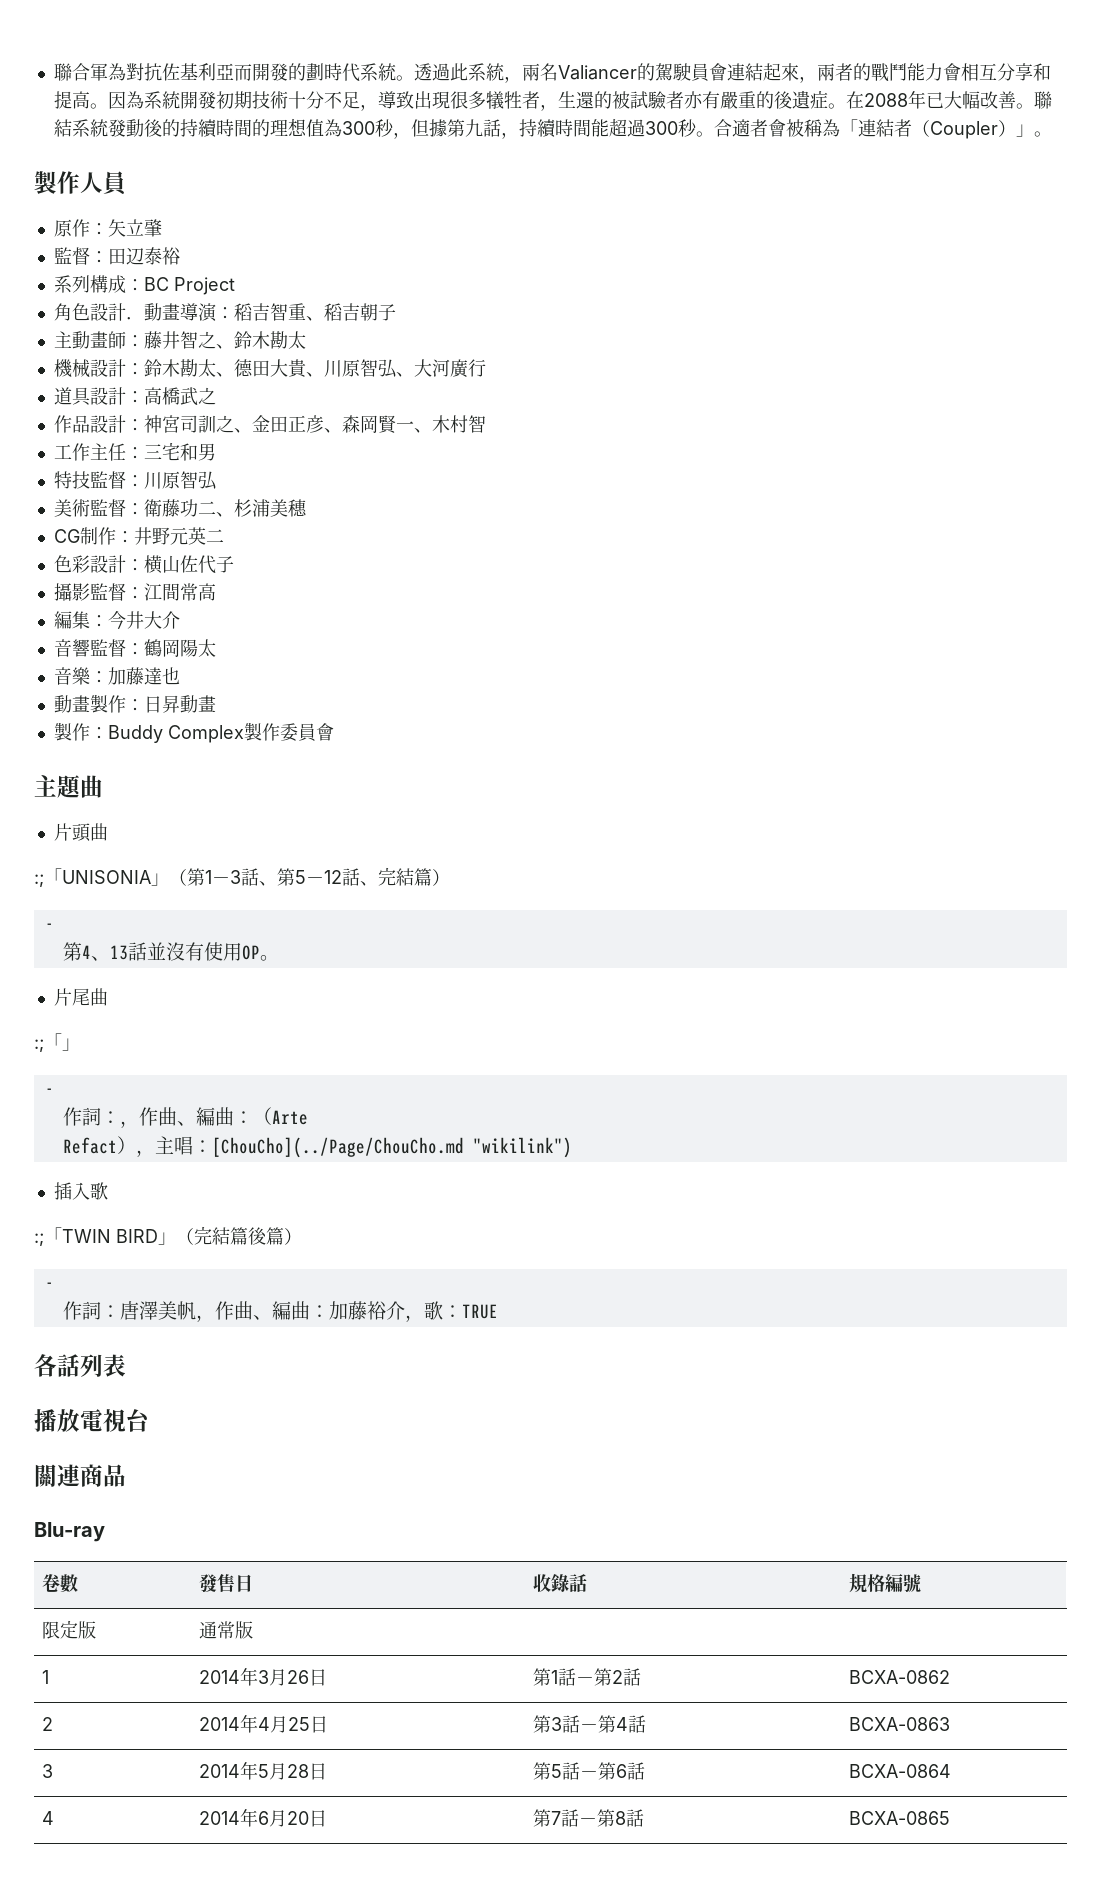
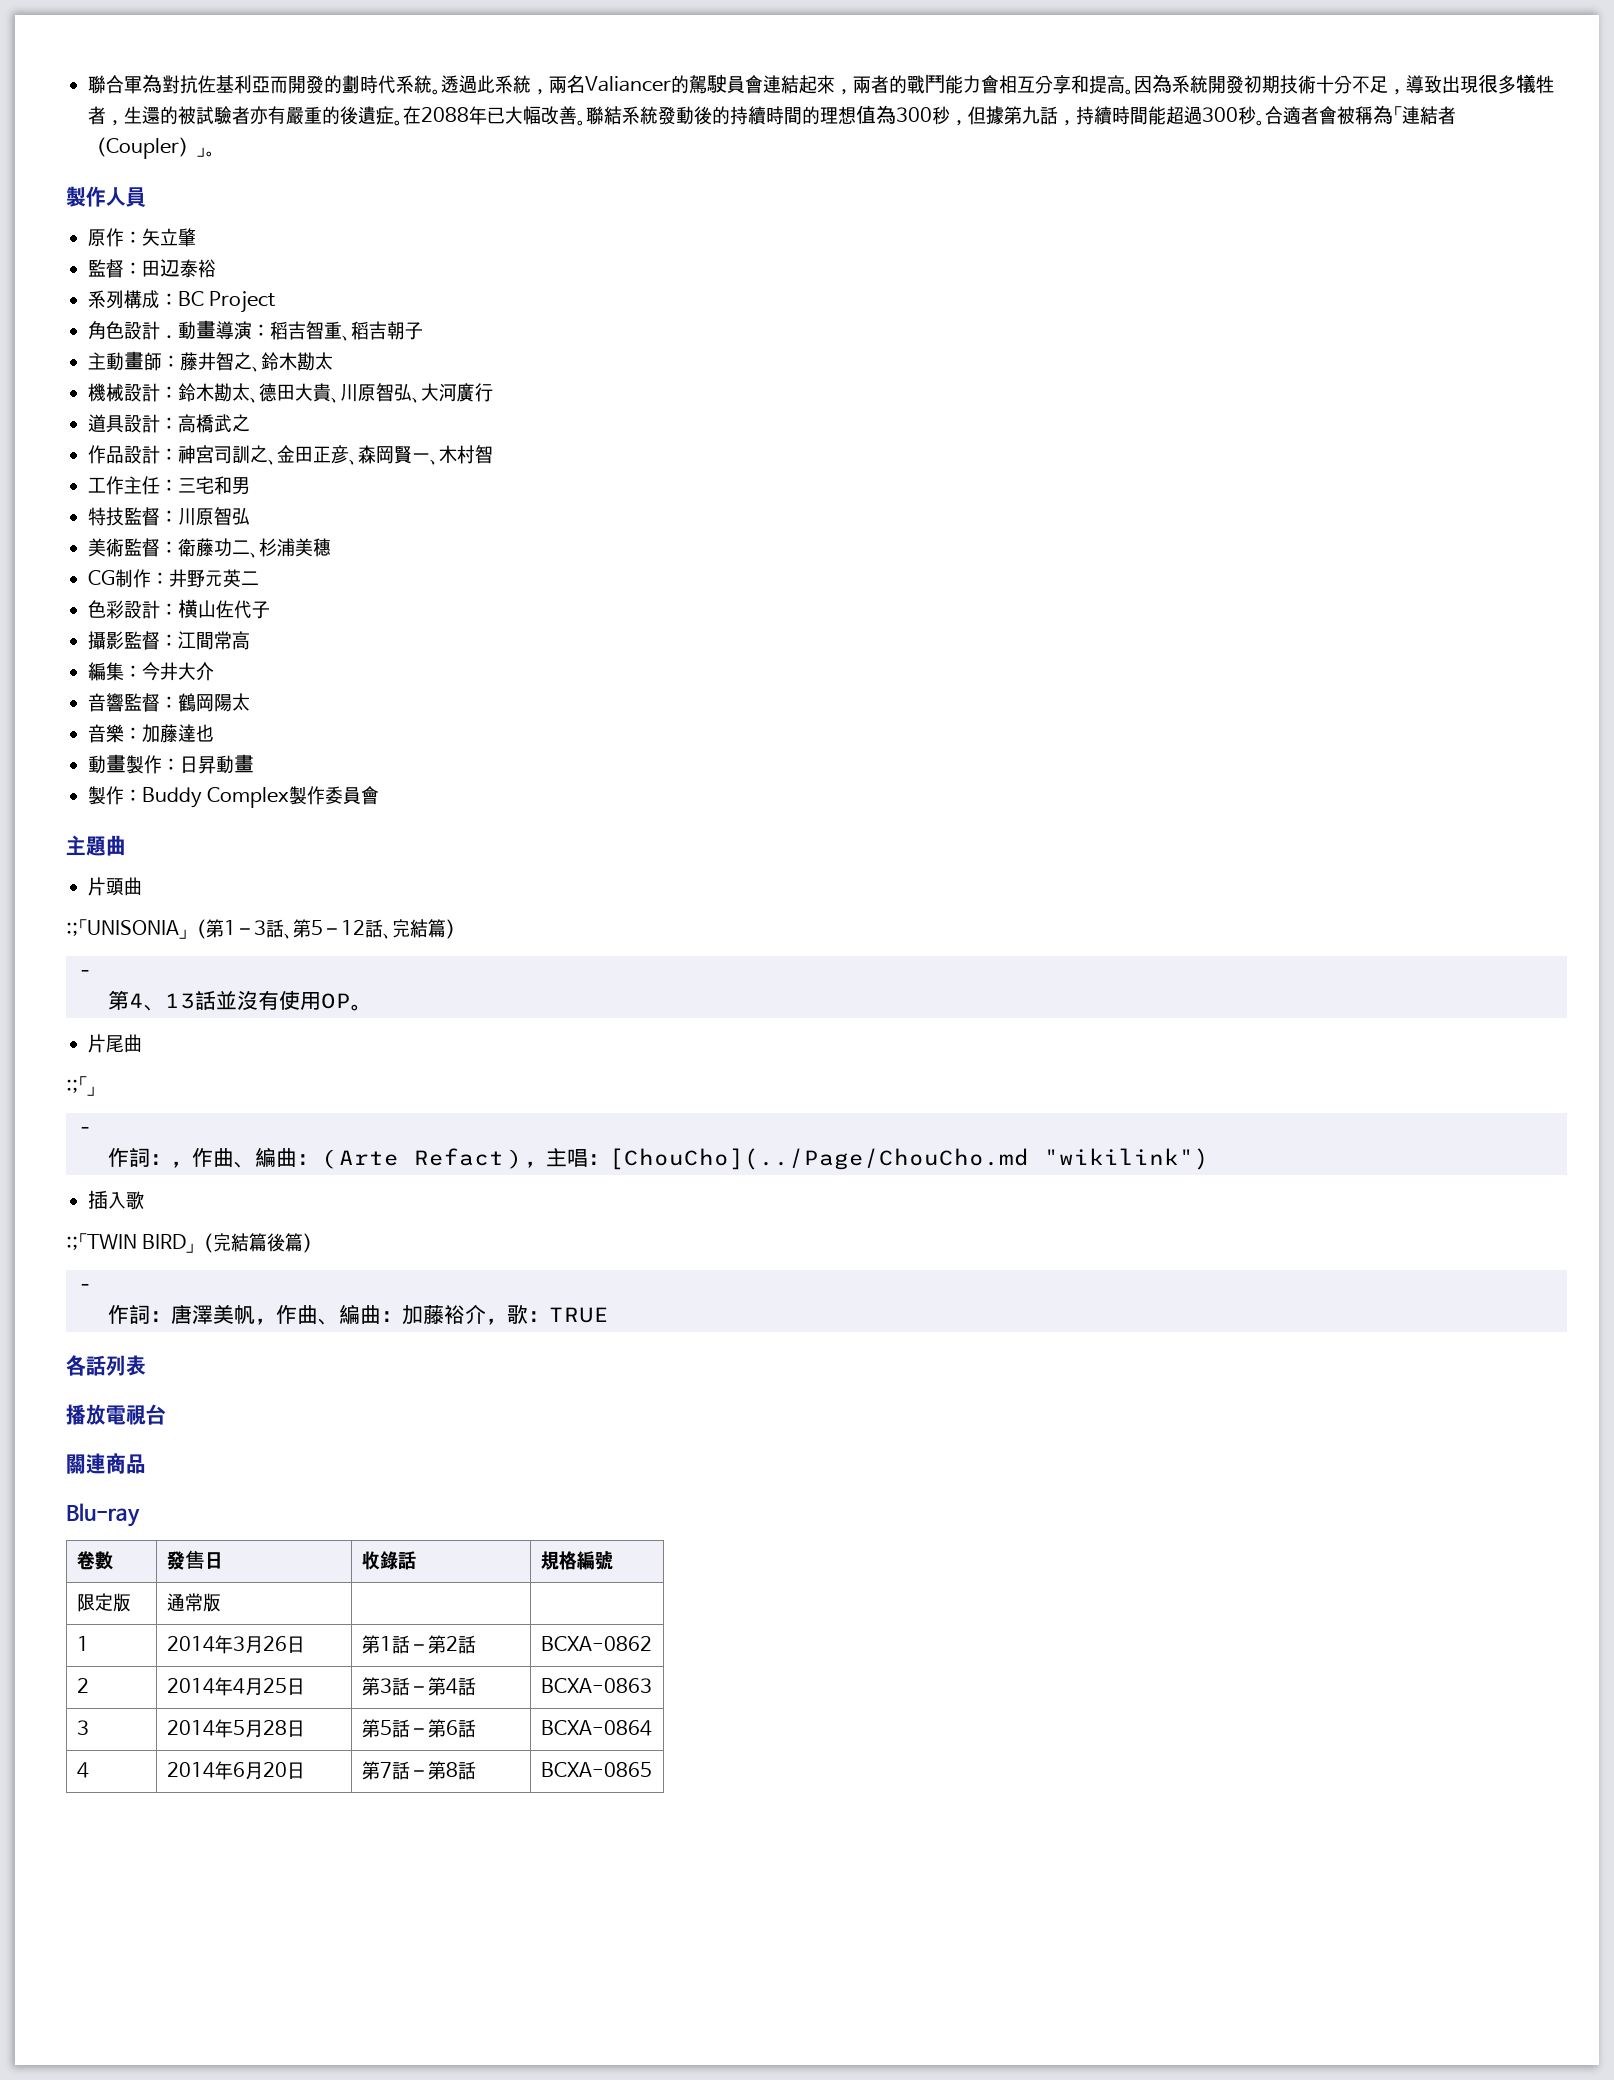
- 作詞：，作曲、編曲：（Arte
- Refact），主唱：[ChouCho](../Page/ChouCho.md "wikilink")
+ 作詞：，作曲、編曲：（Arte Refact），主唱：[ChouCho](../Page/ChouCho.md "wikilink")

